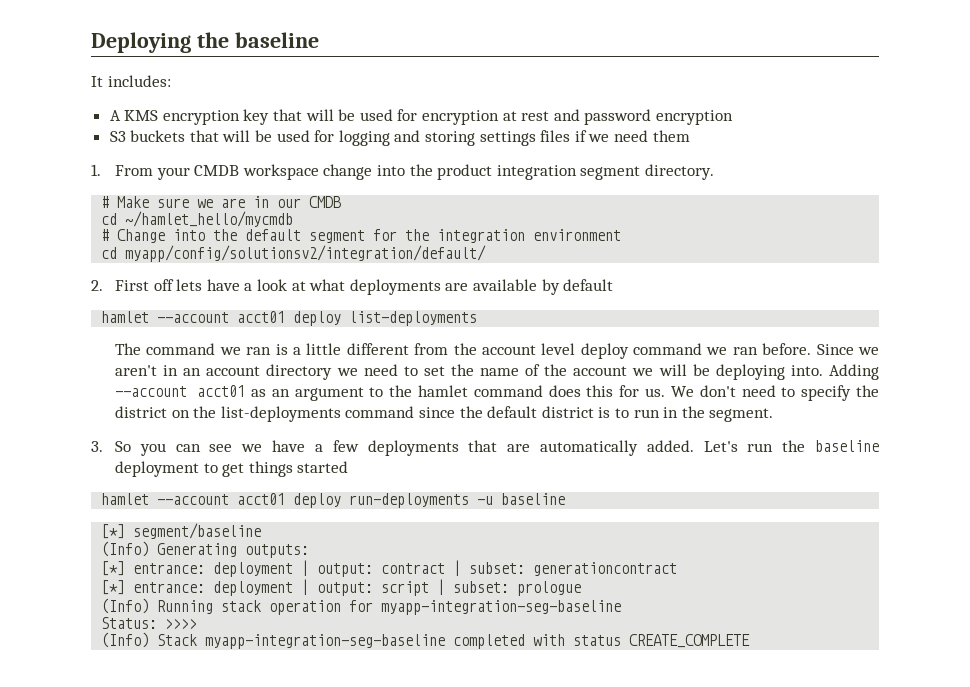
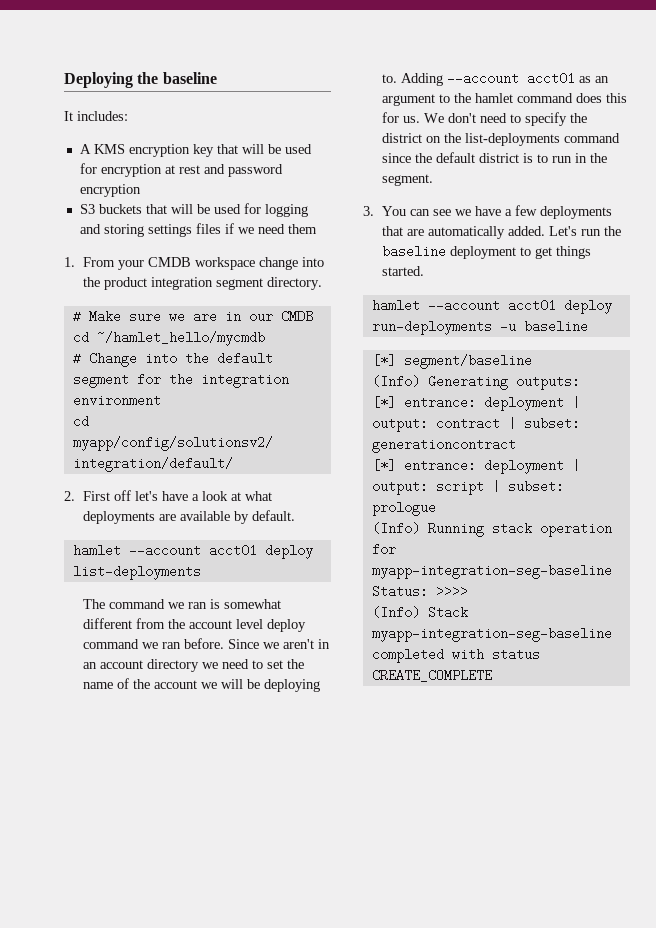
- 2. First off lets have a look at what deployments are available by default
+ 2. First off let's have a look at what deployments are available by default.
- The command we ran is a little different from the account level deploy command we ran before.
+ The command we ran is somewhat different from the account level deploy command we ran before.
- Since we aren't in an account directory we need to set the name of the account we will be deploying into.
+ Since we aren't in an account directory we need to set the name of the account we will be deploying to.
- 3. So you can see we have a few deployments that are automatically added.
+ 3. You can see we have a few deployments that are automatically added.
- Let's run the baseline deployment to get things started
+ Let's run the baseline deployment to get things started.

